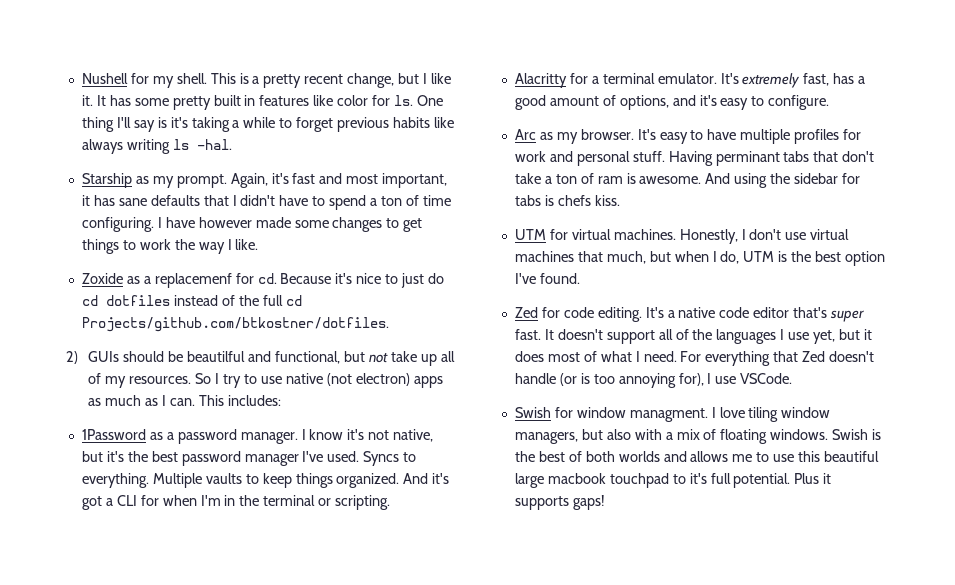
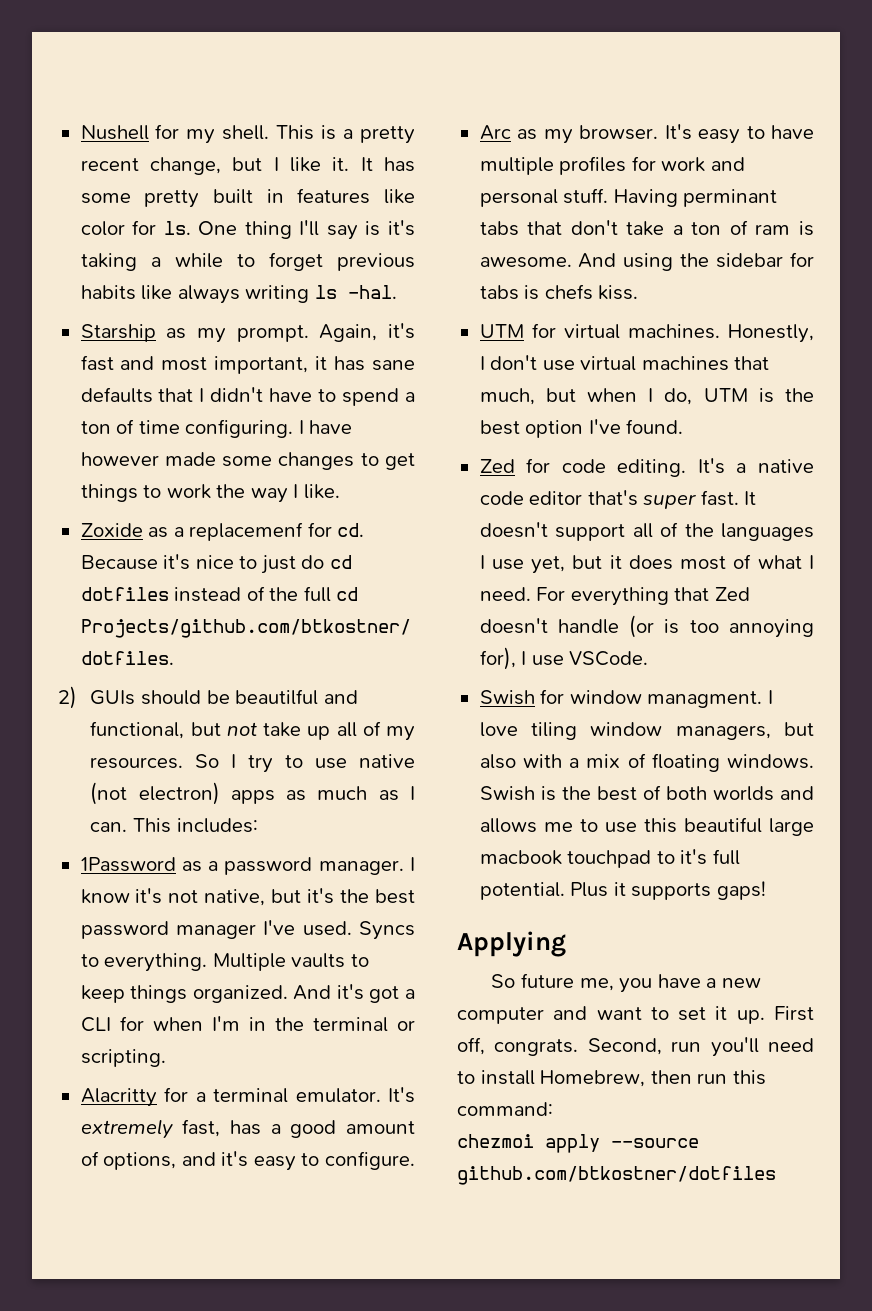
+ Applying
+ So future me, you have a new computer and want to set it up. First off, congrats. Second, run you'll need to install Homebrew, then run this command:
+ chezmoi apply --source github.com/btkostner/dotfiles

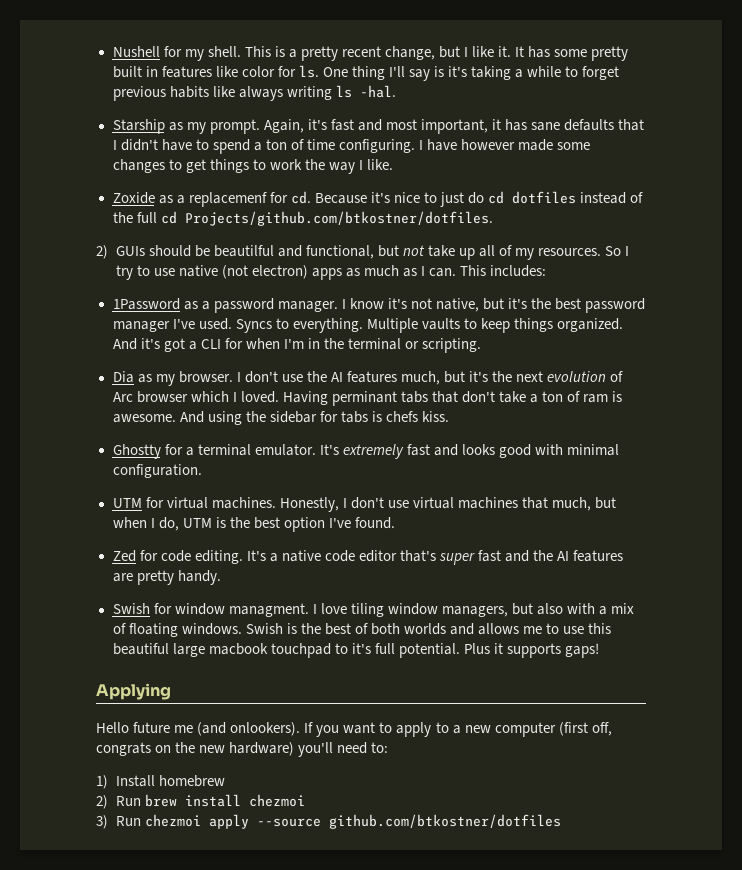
- Alacritty for a terminal emulator. It's extremely fast, has a good amount of options, and it's easy to configure.
- Arc as my browser. It's easy to have multiple profiles for work and personal stuff.
+ Dia as my browser. I don't use the AI features much, but it's the next evolution of Arc browser which I loved.
+ Ghostty for a terminal emulator. It's extremely fast and looks good with minimal configuration.
- It's a native code editor that's super fast. It doesn't support all of the languages I use yet, but it does most of what I need. For everything that Zed doesn't handle (or is too annoying for), I use VSCode.
+ It's a native code editor that's super fast and the AI features are pretty handy.
- So future me, you have a new computer and want to set it up. First off, congrats. Second, run you'll need to install Homebrew, then run this command:
- chezmoi apply --source github.com/btkostner/dotfiles
+ Hello future me (and onlookers). If you want to apply to a new computer (first off, congrats on the new hardware) you'll need to:
+ 1) Install homebrew
+ 2) Run brew install chezmoi
+ 3) Run chezmoi apply --source github.com/btkostner/dotfiles

